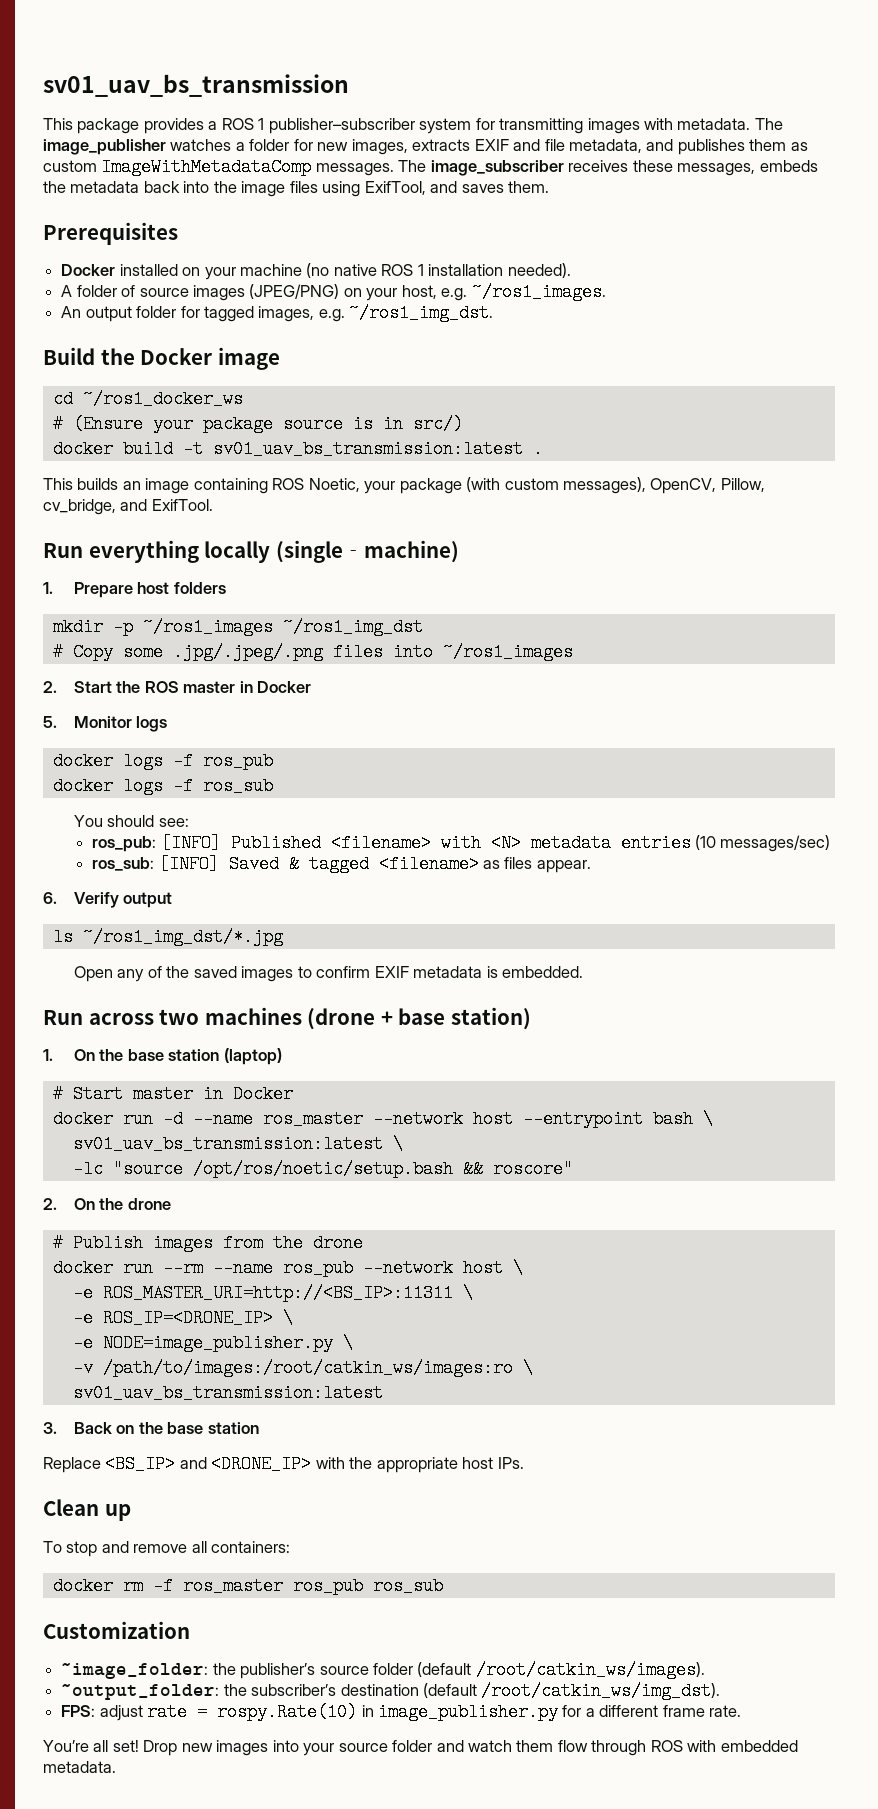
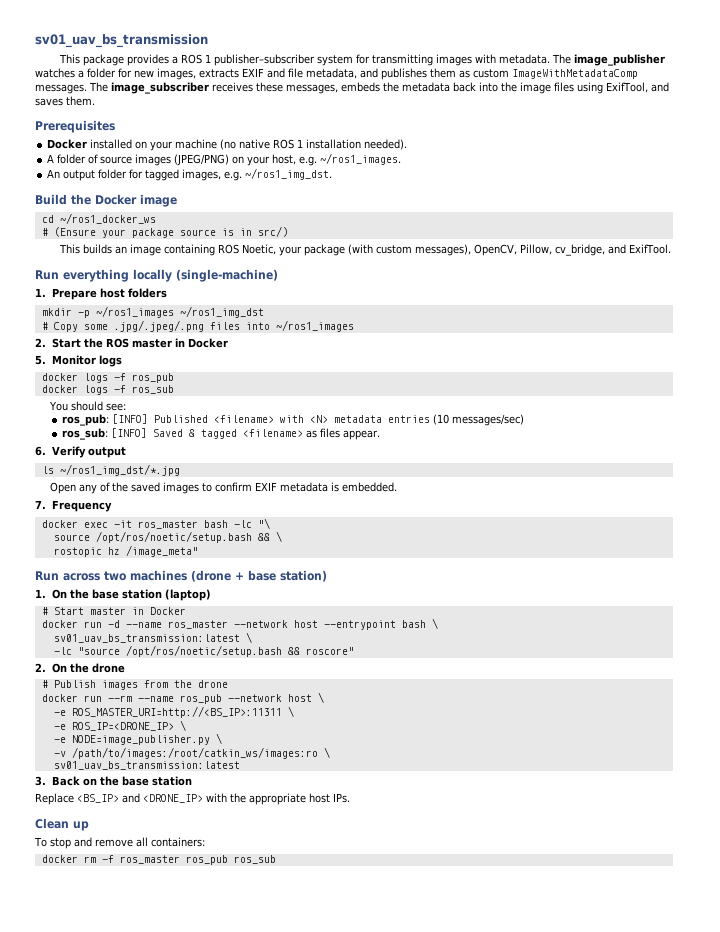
- docker build -t sv01_uav_bs_transmission:latest .
+ 7. Frequency
+ docker exec -it ros_master bash -lc "\
+ source /opt/ros/noetic/setup.bash && \
+ rostopic hz /image_meta"
- Customization
- ~image_folder: the publisher’s source folder (default /root/catkin_ws/images).
- ~output_folder: the subscriber’s destination (default /root/catkin_ws/img_dst).
- FPS: adjust rate = rospy.Rate(10) in image_publisher.py for a different frame rate.
- You’re all set! Drop new images into your source folder and watch them flow through ROS with embedded metadata.

